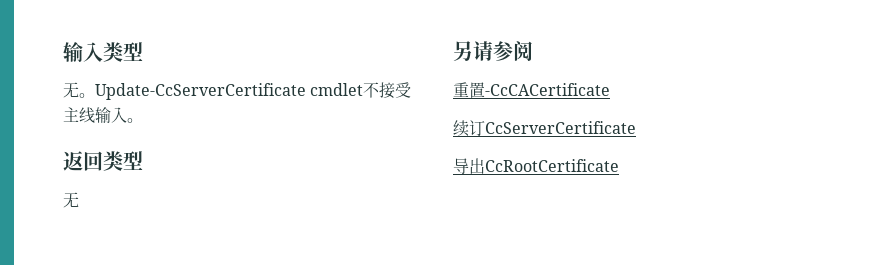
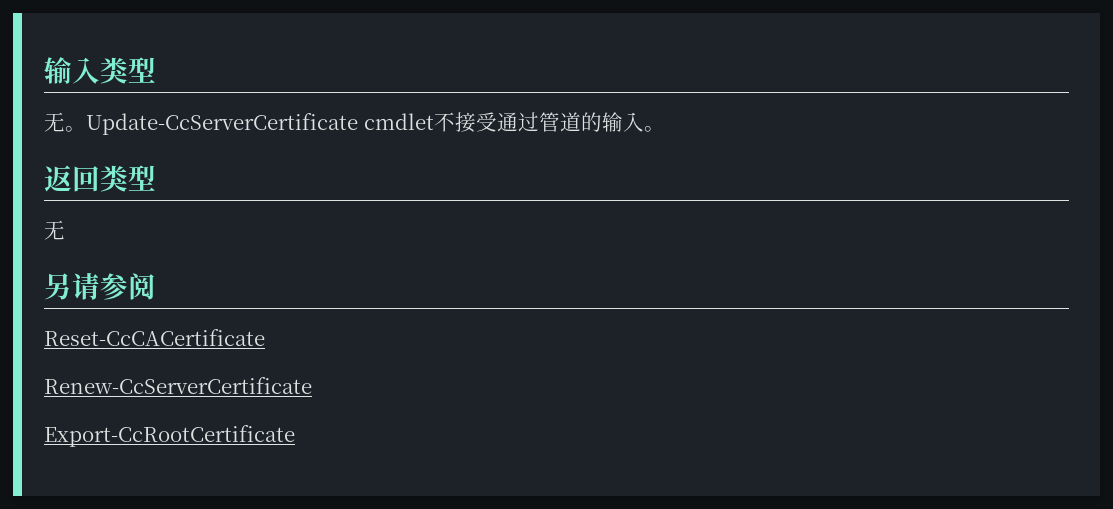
- Update-CcServerCertificate cmdlet不接受主线输入。
+ Update-CcServerCertificate cmdlet不接受通过管道的输入。
- 重置-CcCACertificate
- 续订CcServerCertificate
- 导出CcRootCertificate
+ Reset-CcCACertificate
+ Renew-CcServerCertificate
+ Export-CcRootCertificate

